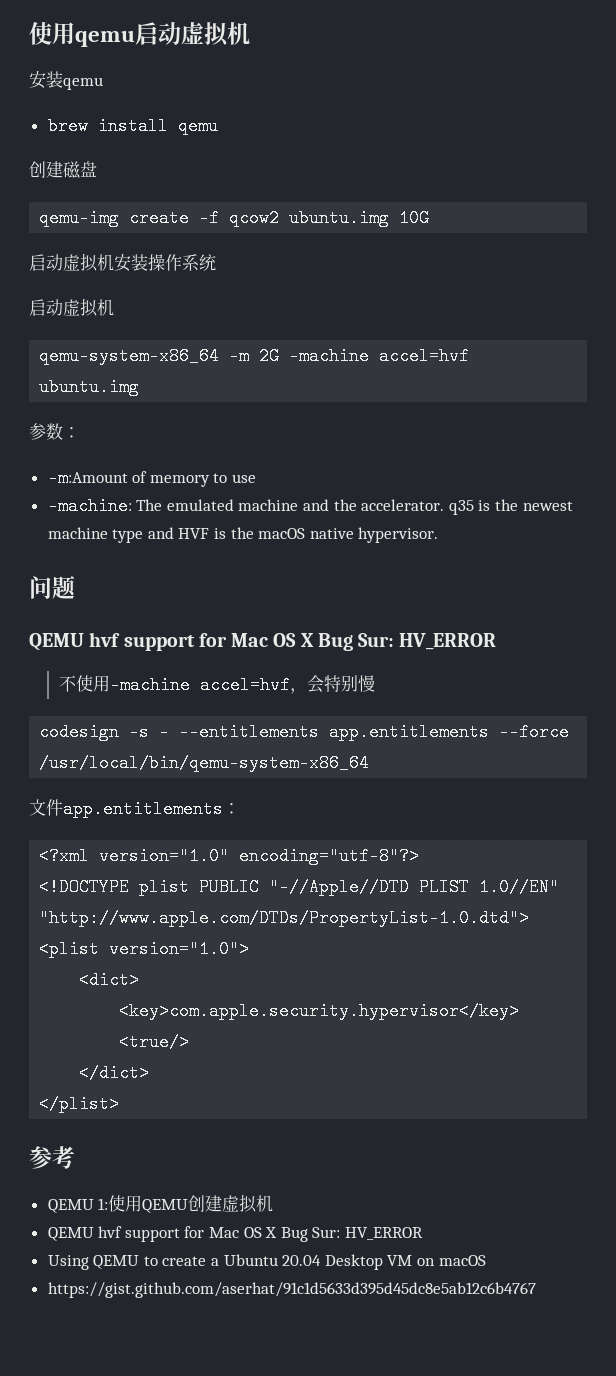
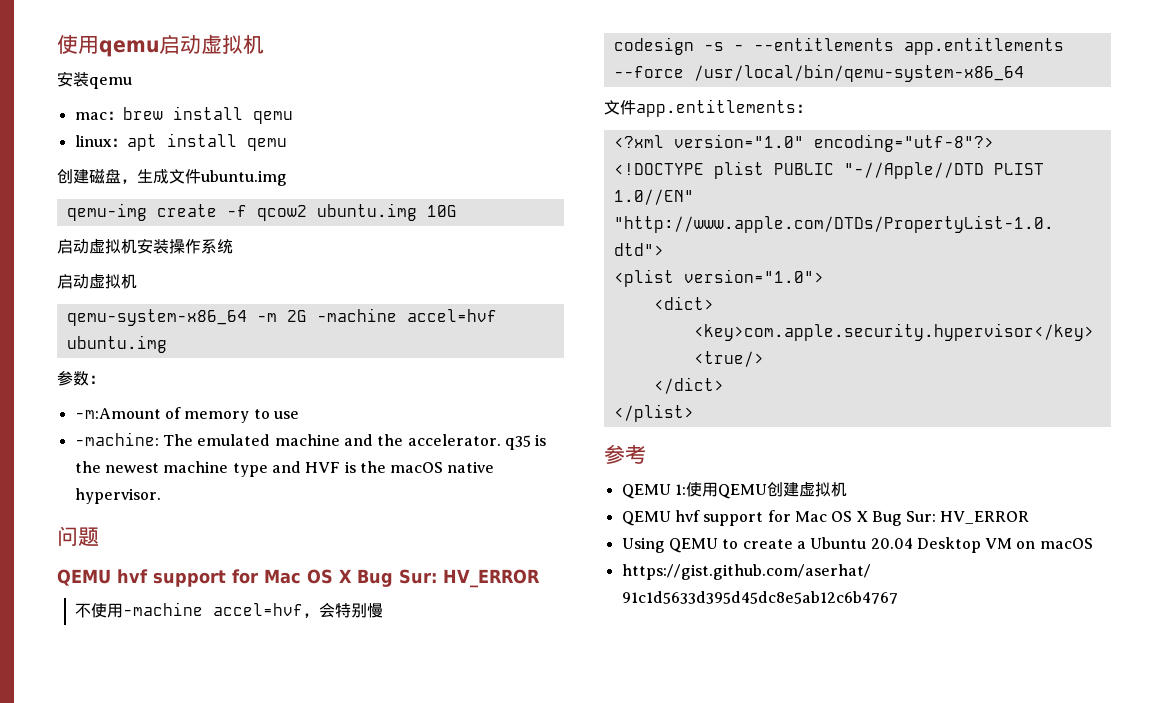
- brew install qemu
+ mac：brew install qemu
+ linux：apt install qemu
- 创建磁盘
+ 创建磁盘，生成文件ubuntu.img

